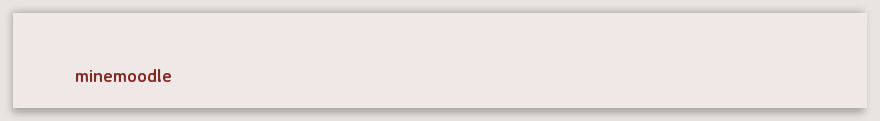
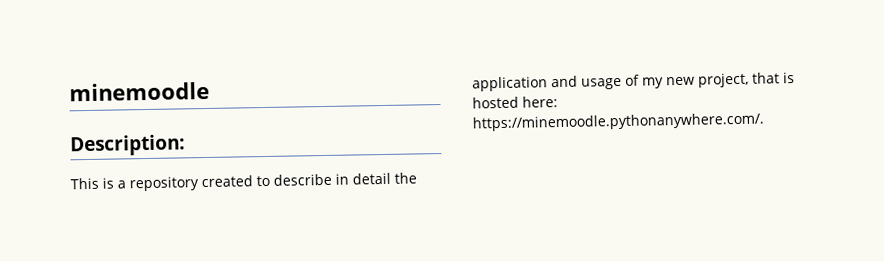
+ Description:
+ This is a repository created to describe in detail the application and usage of my new project, that is hosted here: https://minemoodle.pythonanywhere.com/.

